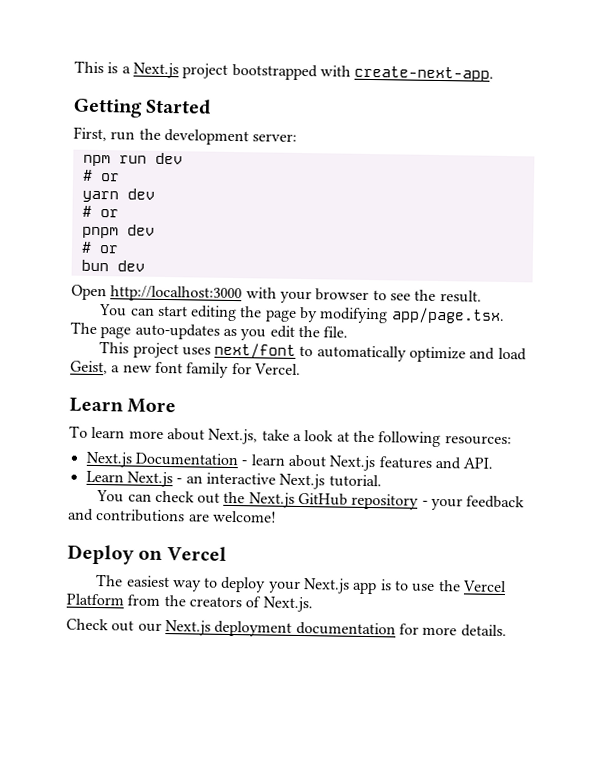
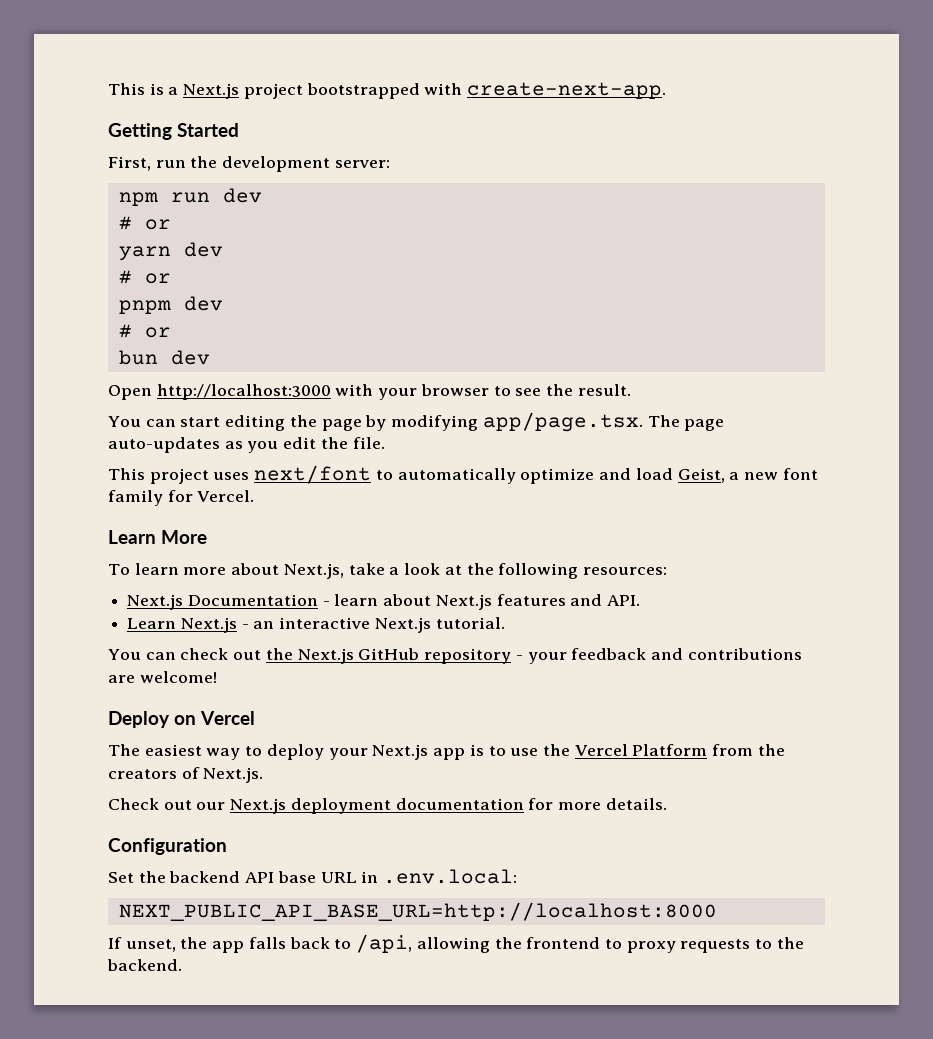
+ Configuration
+ Set the backend API base URL in .env.local:
+ NEXT_PUBLIC_API_BASE_URL=http://localhost:8000
+ If unset, the app falls back to /api, allowing the frontend to proxy requests to the backend.

